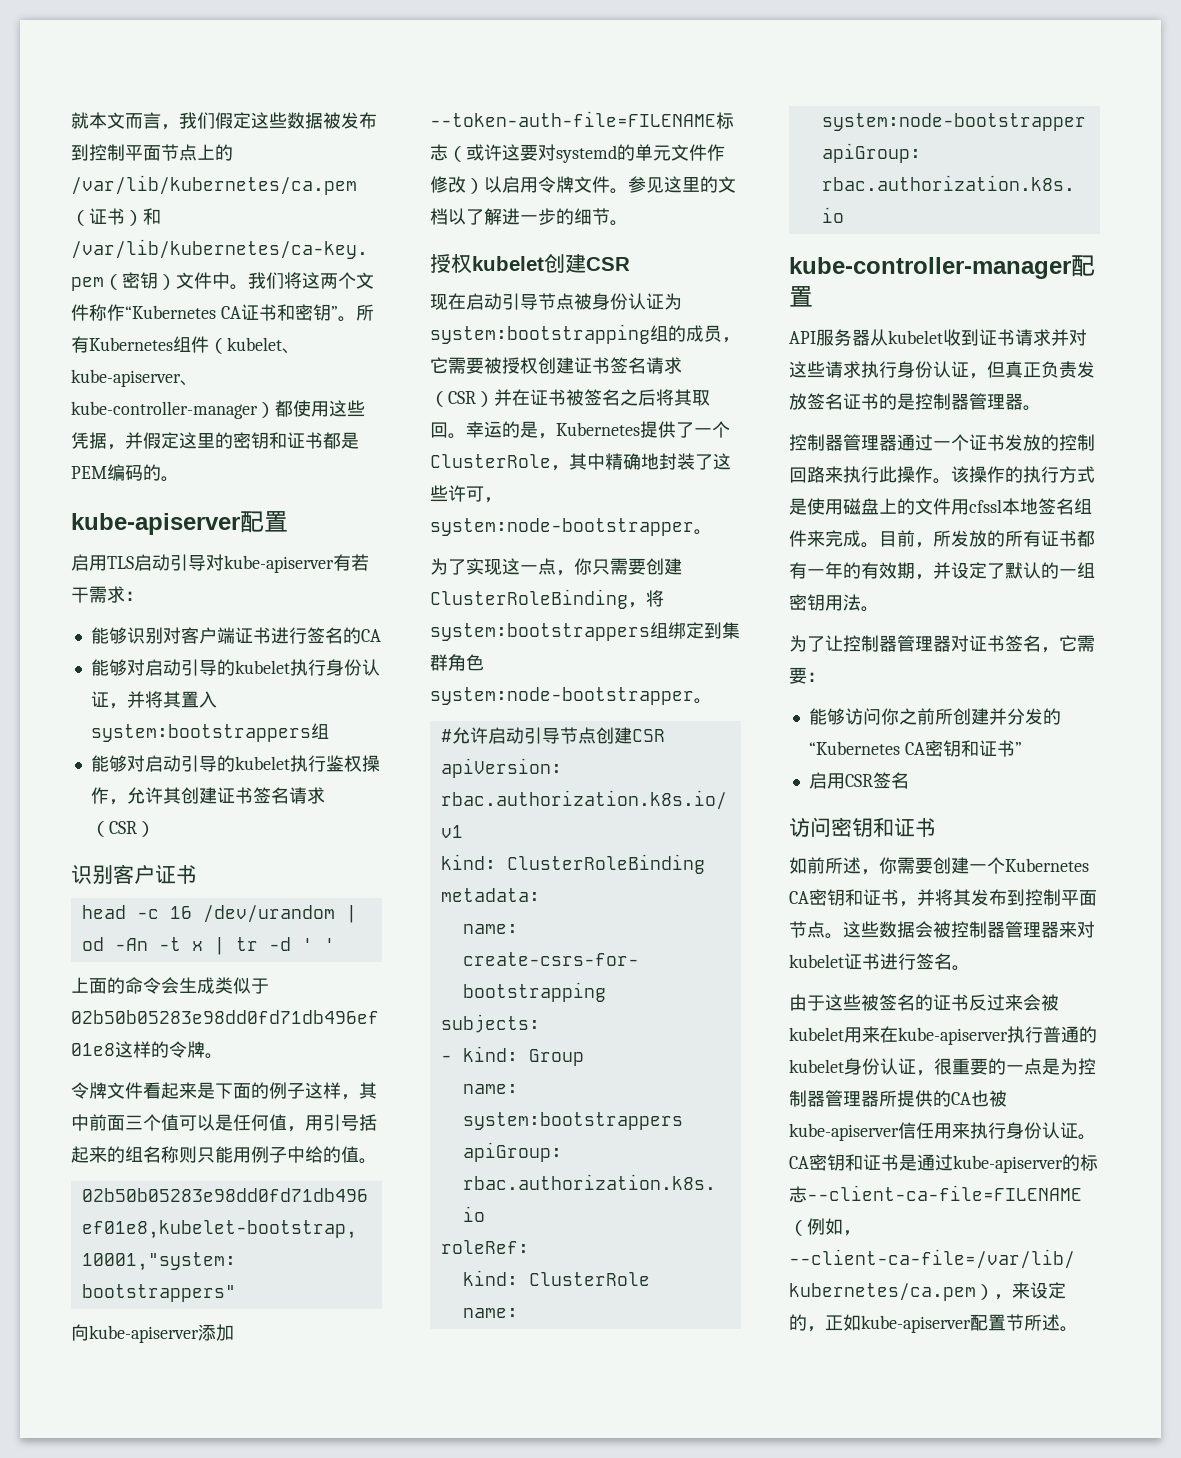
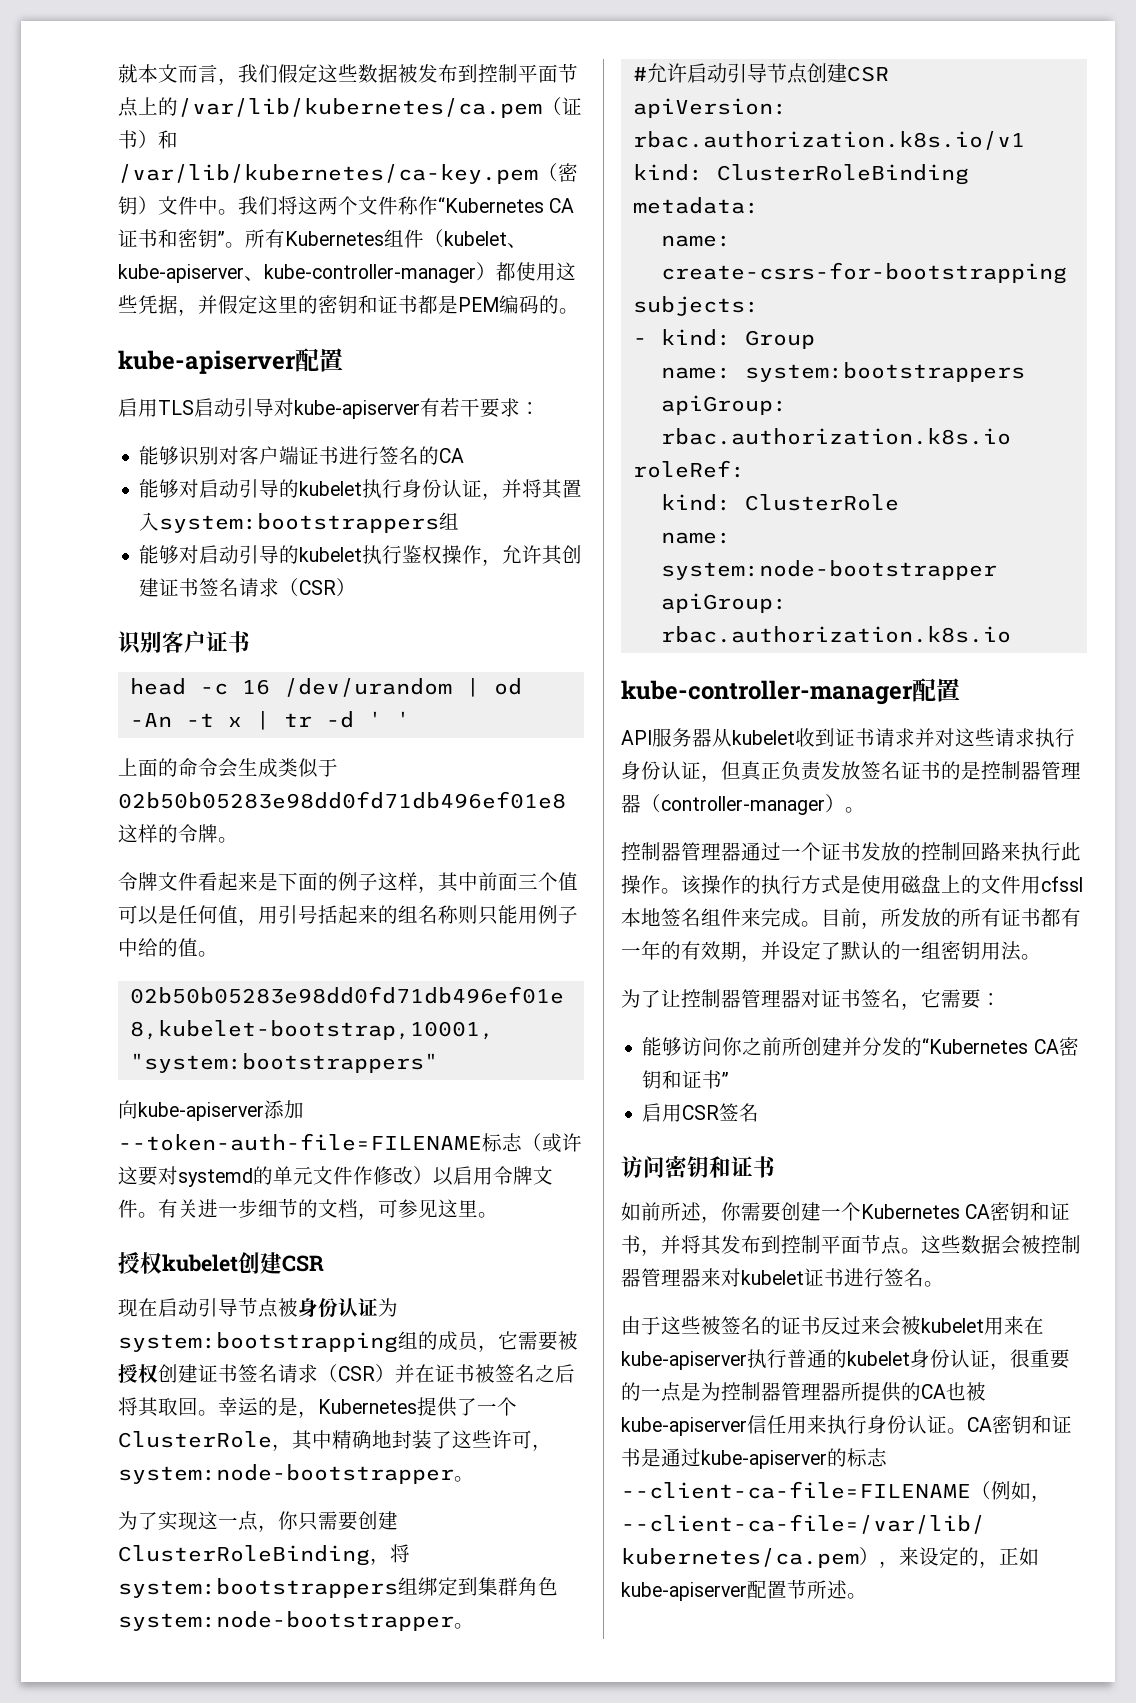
- 启用TLS启动引导对kube-apiserver有若干需求：
+ 启用TLS启动引导对kube-apiserver有若干要求：
- 参见这里的文档以了解进一步的细节。
+ 有关进一步细节的文档，可参见这里。
- API服务器从kubelet收到证书请求并对这些请求执行身份认证，但真正负责发放签名证书的是控制器管理器。
+ API服务器从kubelet收到证书请求并对这些请求执行身份认证，但真正负责发放签名证书的是控制器管理器（controller-manager）。

